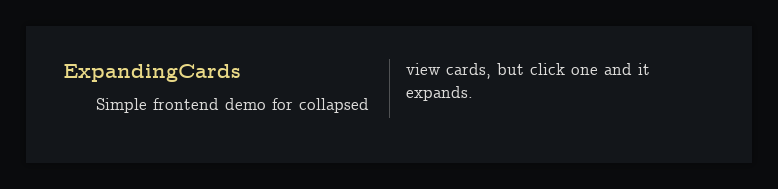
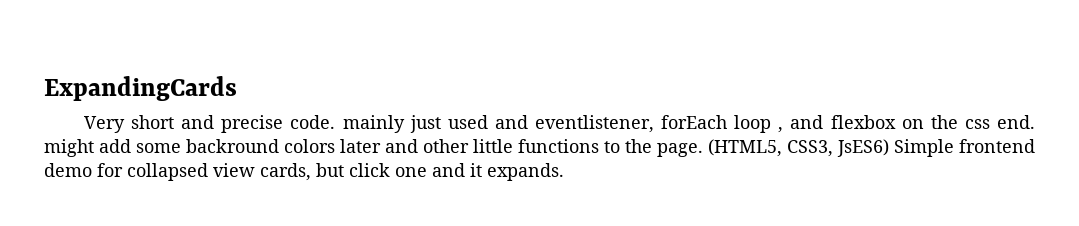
- Simple frontend demo for collapsed view cards, but click one and it expands.
+ Very short and precise code. mainly just used and eventlistener, forEach loop , and flexbox on the css end. might add some backround colors later and other little functions to the page. (HTML5, CSS3, JsES6) Simple frontend demo for collapsed view cards, but click one and it expands.

